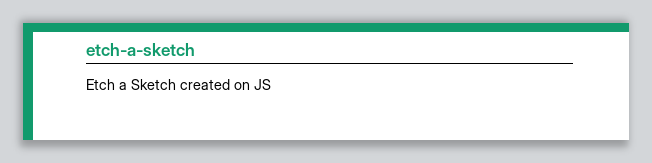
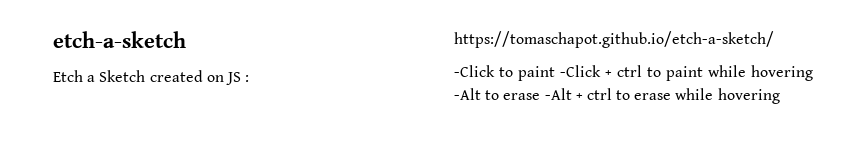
- Etch a Sketch created on JS
+ Etch a Sketch created on JS : https://tomaschapot.github.io/etch-a-sketch/
+ -Click to paint -Click + ctrl to paint while hovering -Alt to erase -Alt + ctrl to erase while hovering

